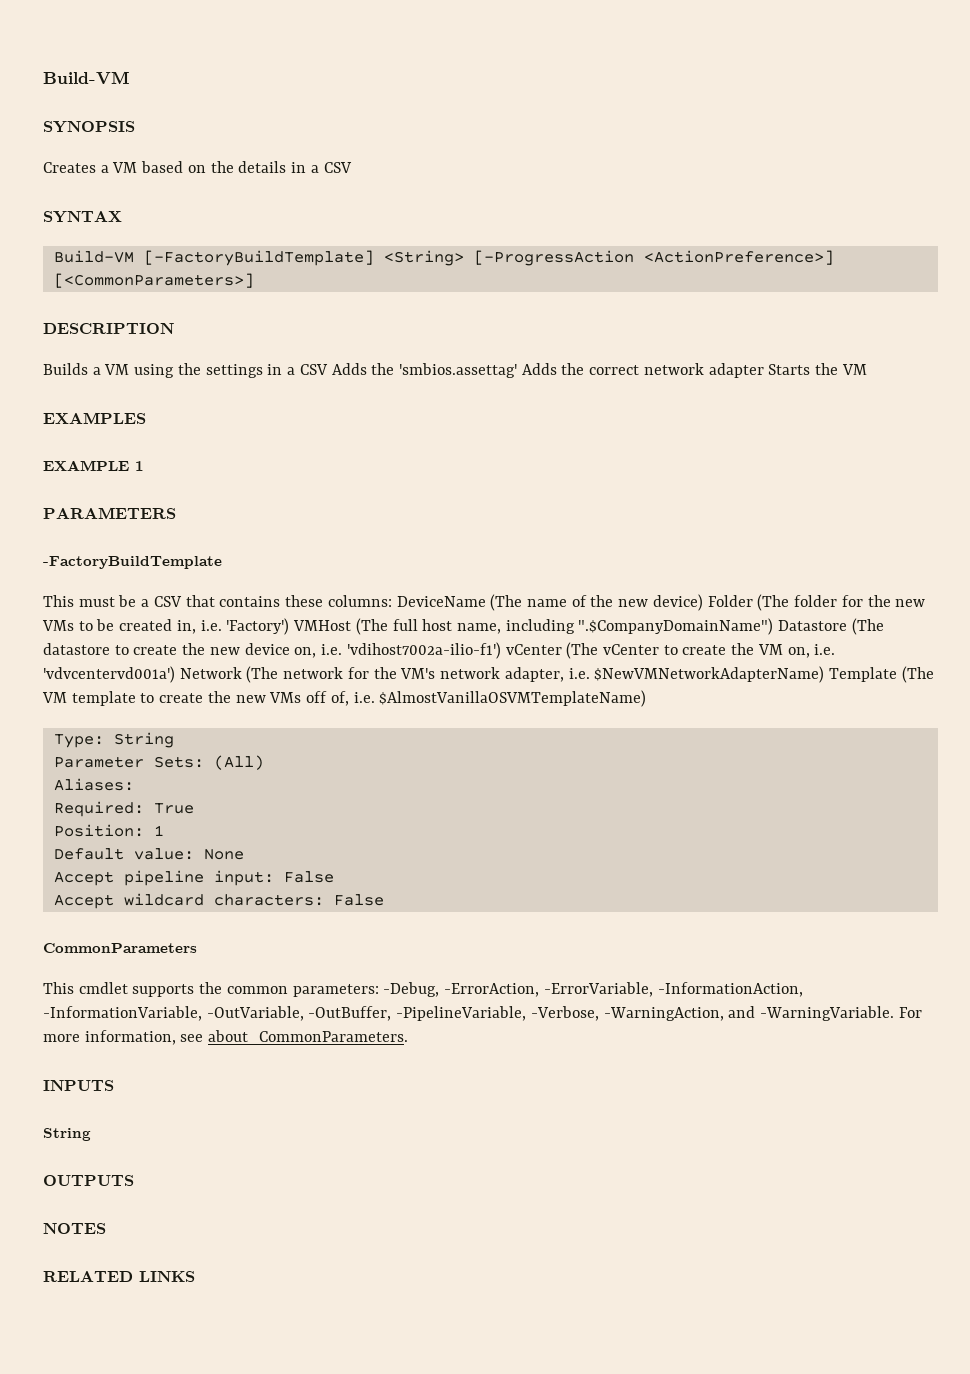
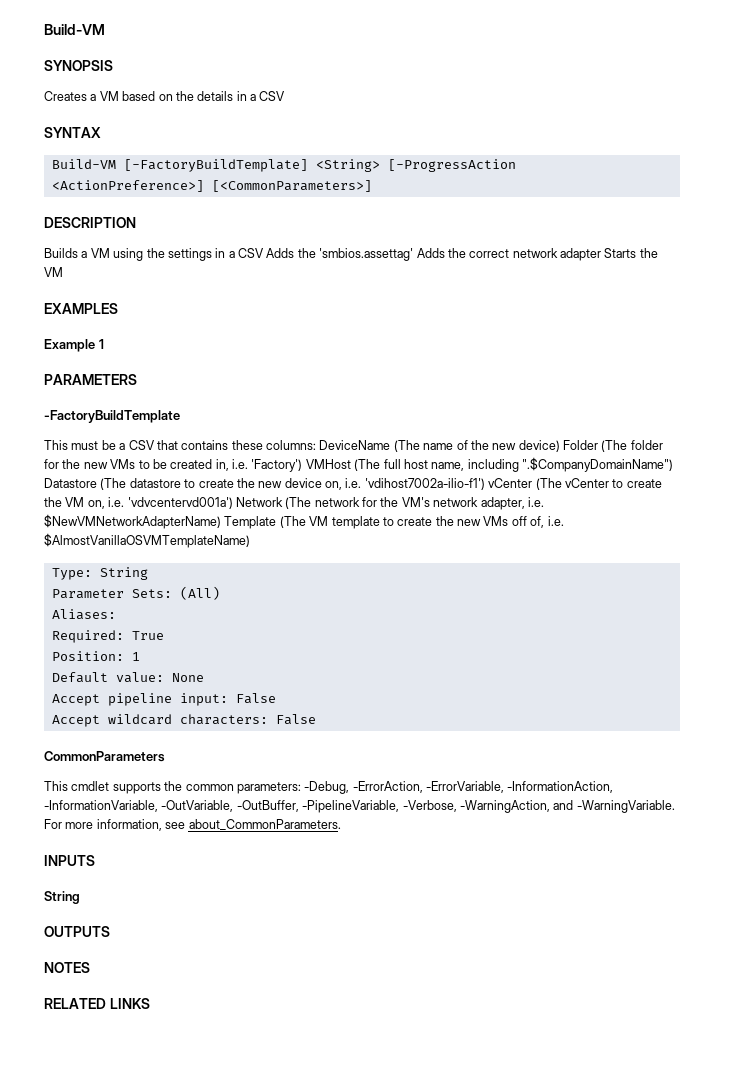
- EXAMPLE 1
+ Example 1

